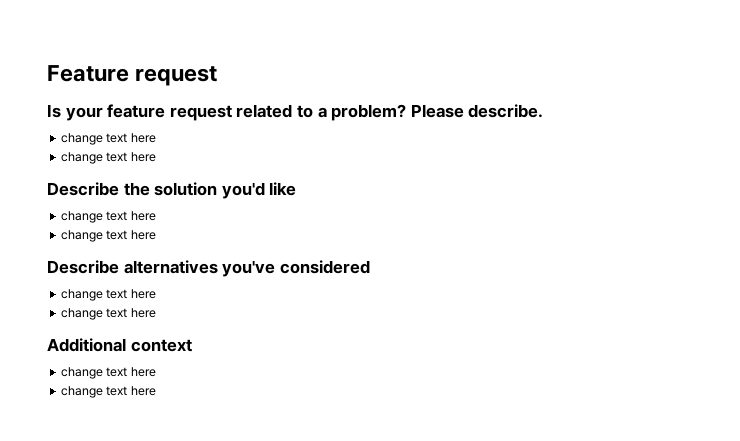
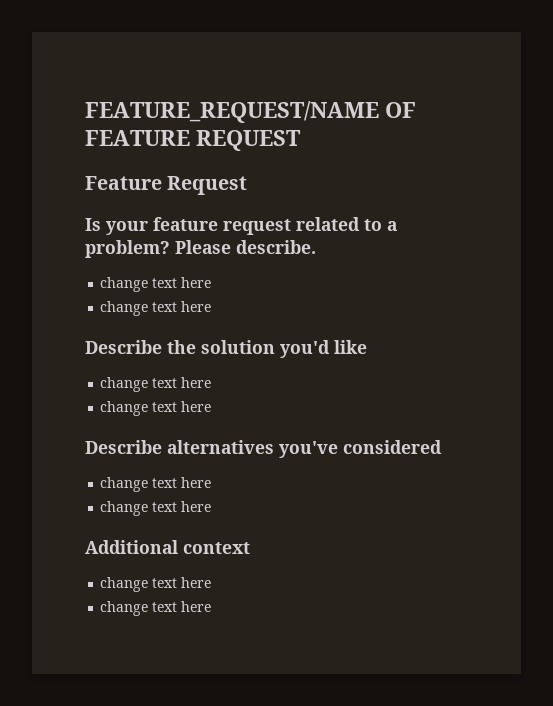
- Feature request
+ FEATURE_REQUEST/NAME OF FEATURE REQUEST
+ Feature Request

